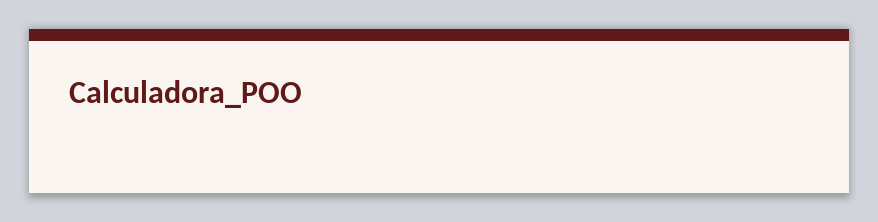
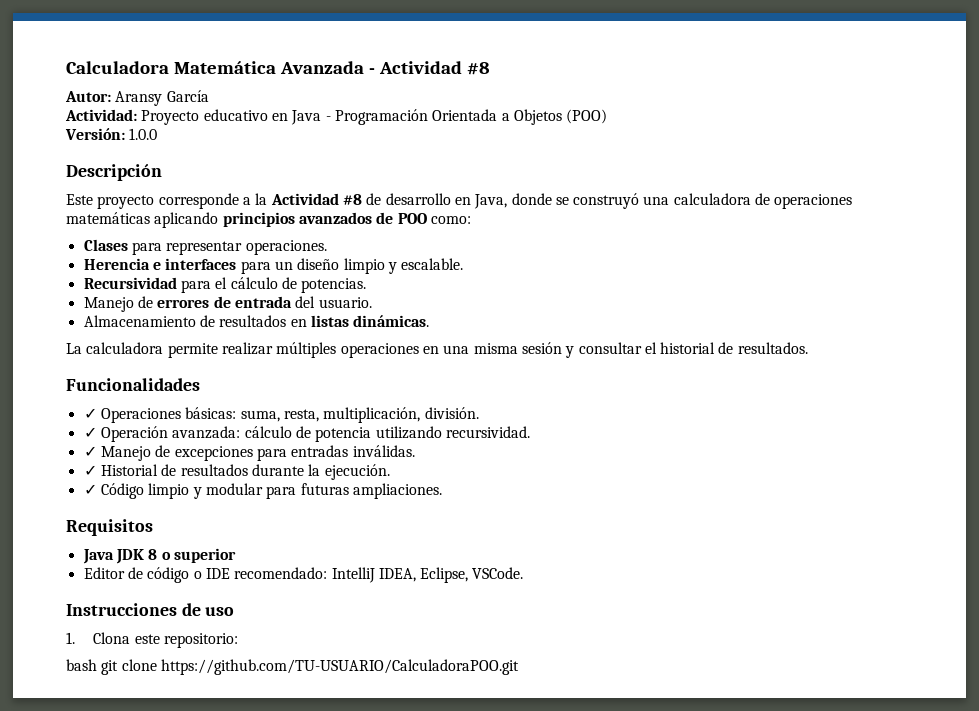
- Calculadora_POO
+ Calculadora Matemática Avanzada - Actividad #8
+ Autor: Aransy García
+ Actividad: Proyecto educativo en Java - Programación Orientada a Objetos (POO)
+ Versión: 1.0.0
+ Descripción
+ Este proyecto corresponde a la Actividad #8 de desarrollo en Java, donde se construyó una calculadora de operaciones matemáticas aplicando principios avanzados de POO como:
+ Clases para representar operaciones.
+ Herencia e interfaces para un diseño limpio y escalable.
+ Recursividad para el cálculo de potencias.
+ Manejo de errores de entrada del usuario.
+ Almacenamiento de resultados en listas dinámicas.
+ La calculadora permite realizar múltiples operaciones en una misma sesión y consultar el historial de resultados.
+ Funcionalidades
+ ✓ Operaciones básicas: suma, resta, multiplicación, división.
+ ✓ Operación avanzada: cálculo de potencia utilizando recursividad.
+ ✓ Manejo de excepciones para entradas inválidas.
+ ✓ Historial de resultados durante la ejecución.
+ ✓ Código limpio y modular para futuras ampliaciones.
+ Requisitos
+ Java JDK 8 o superior
+ Editor de código o IDE recomendado: IntelliJ IDEA, Eclipse, VSCode.
+ Instrucciones de uso
+ 1. Clona este repositorio:
+ bash git clone https://github.com/TU-USUARIO/CalculadoraPOO.git

